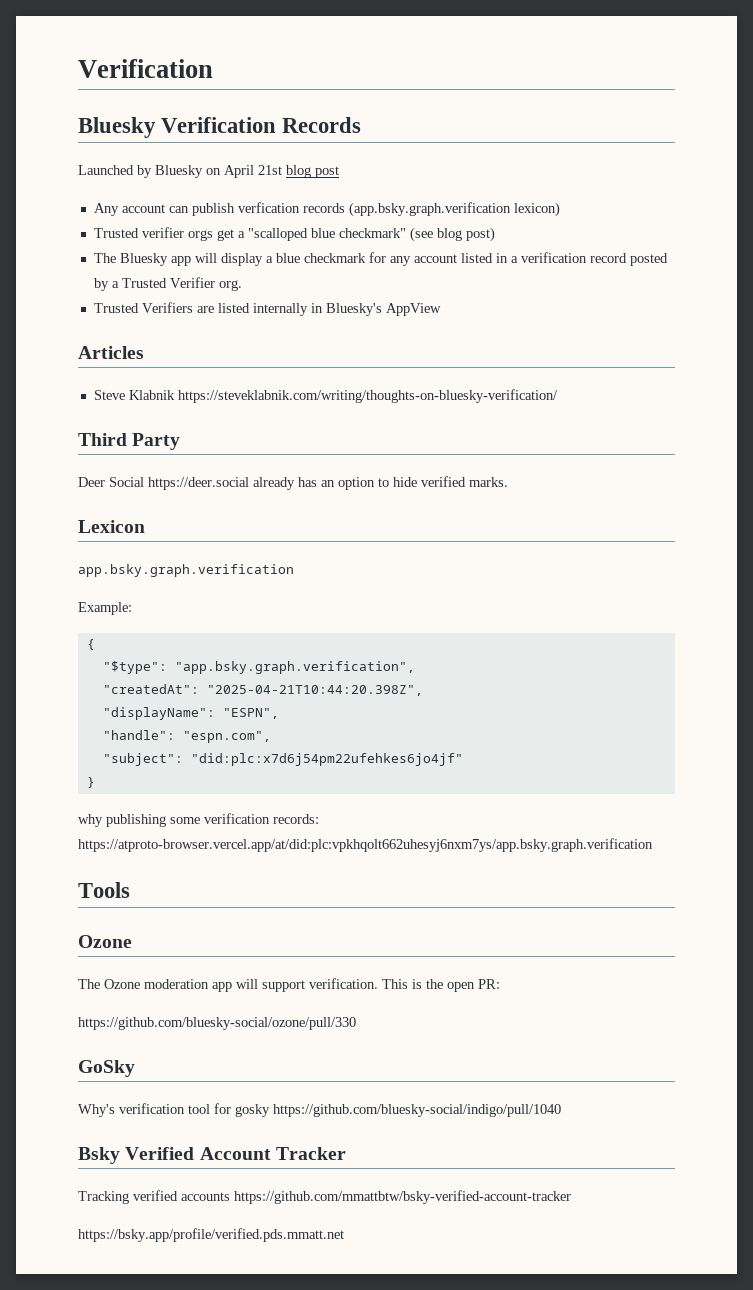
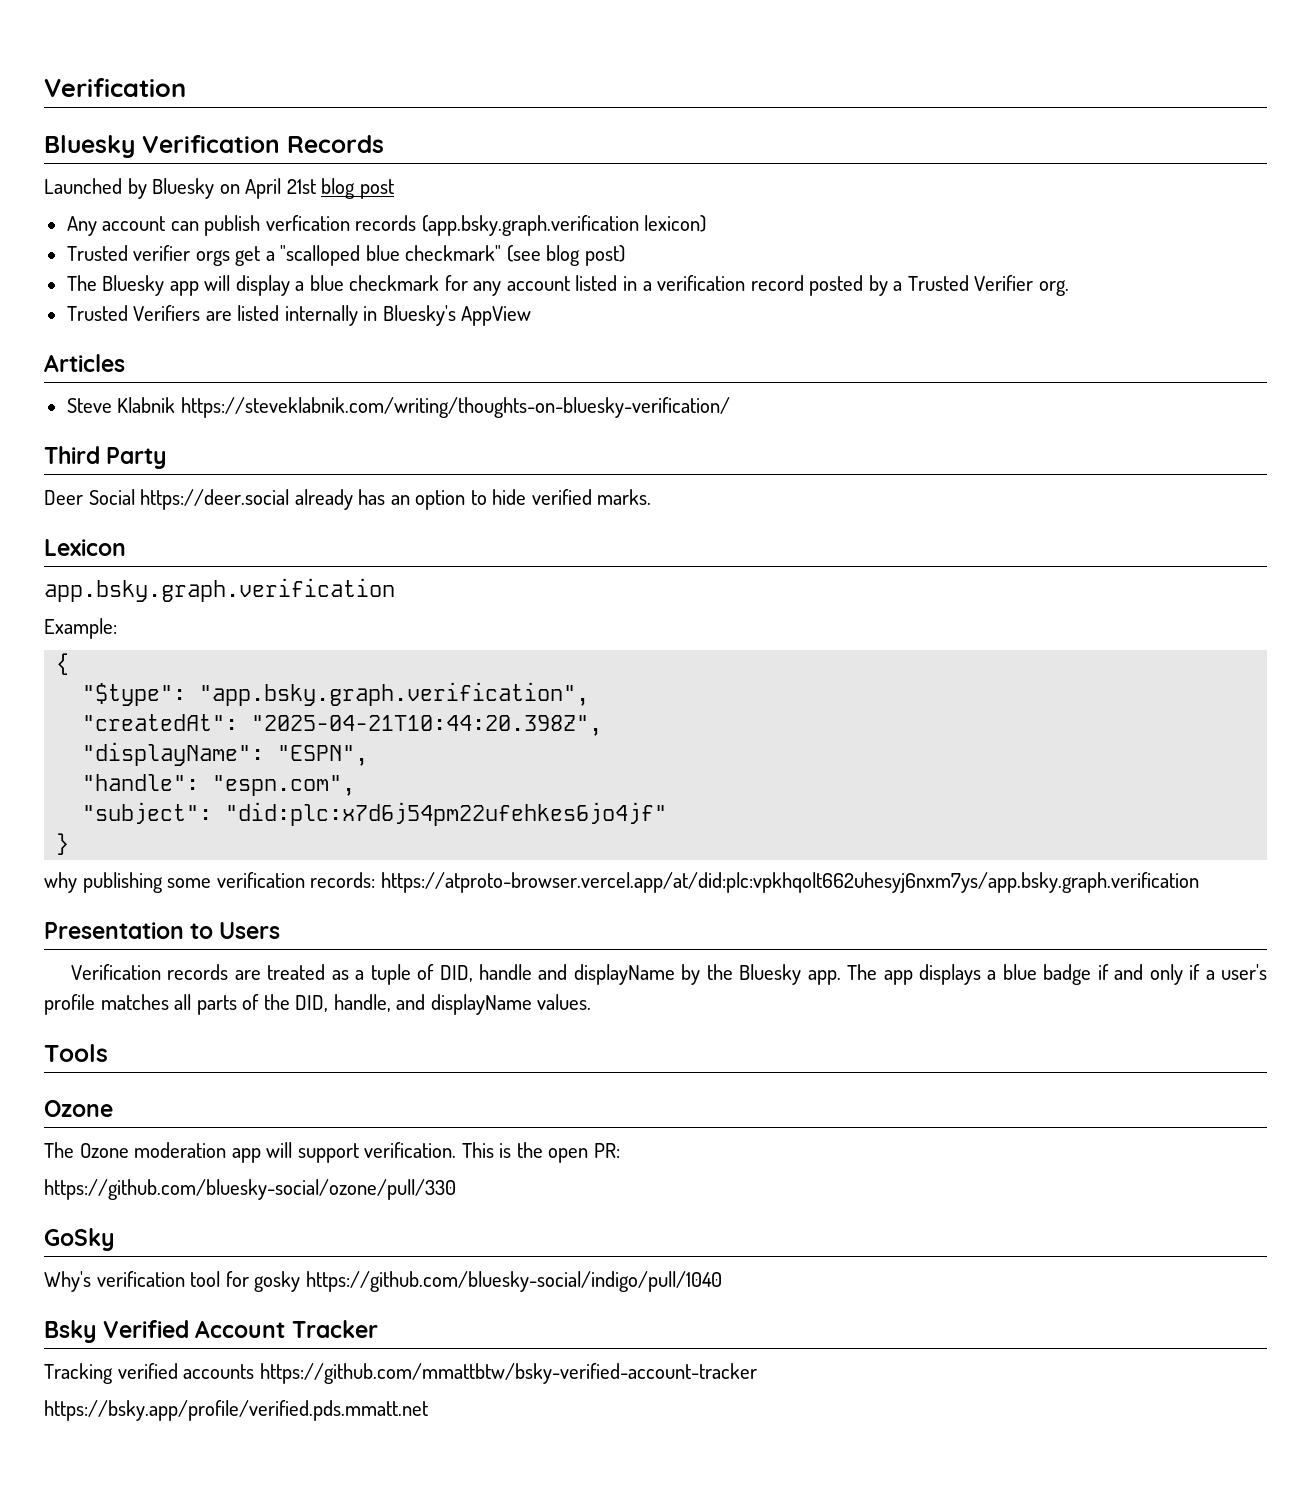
+ Presentation to Users
+ Verification records are treated as a tuple of DID, handle and displayName by the Bluesky app. The app displays a blue badge if and only if a user's profile matches all parts of the DID, handle, and displayName values.

